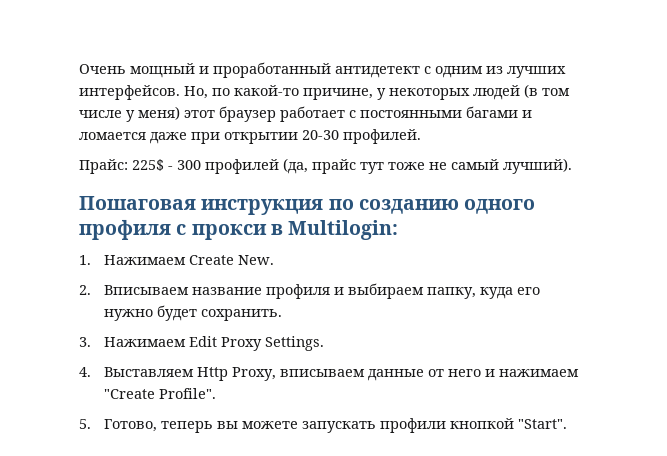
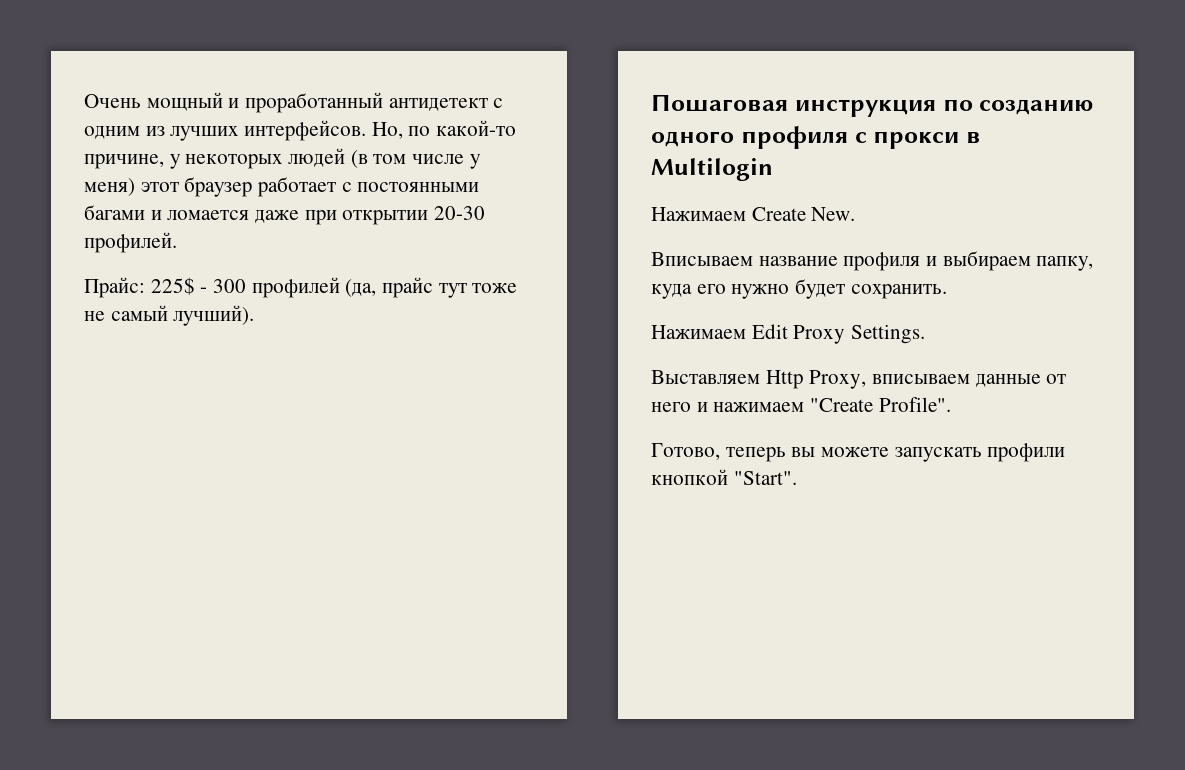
- Пошаговая инструкция по созданию одного профиля с прокси в Multilogin:
- 1. Нажимаем Create New.
+ Пошаговая инструкция по созданию одного профиля с прокси в Multilogin
+ Нажимаем Create New.
- 2. Вписываем название профиля и выбираем папку, куда его нужно будет сохранить.
+ Вписываем название профиля и выбираем папку, куда его нужно будет сохранить.
- 3. Нажимаем Edit Proxy Settings.
+ Нажимаем Edit Proxy Settings.
- 4. Выставляем Http Proxy, вписываем данные от него и нажимаем "Create Profile".
+ Выставляем Http Proxy, вписываем данные от него и нажимаем "Create Profile".
- 5. Готово, теперь вы можете запускать профили кнопкой "Start".
+ Готово, теперь вы можете запускать профили кнопкой "Start".

